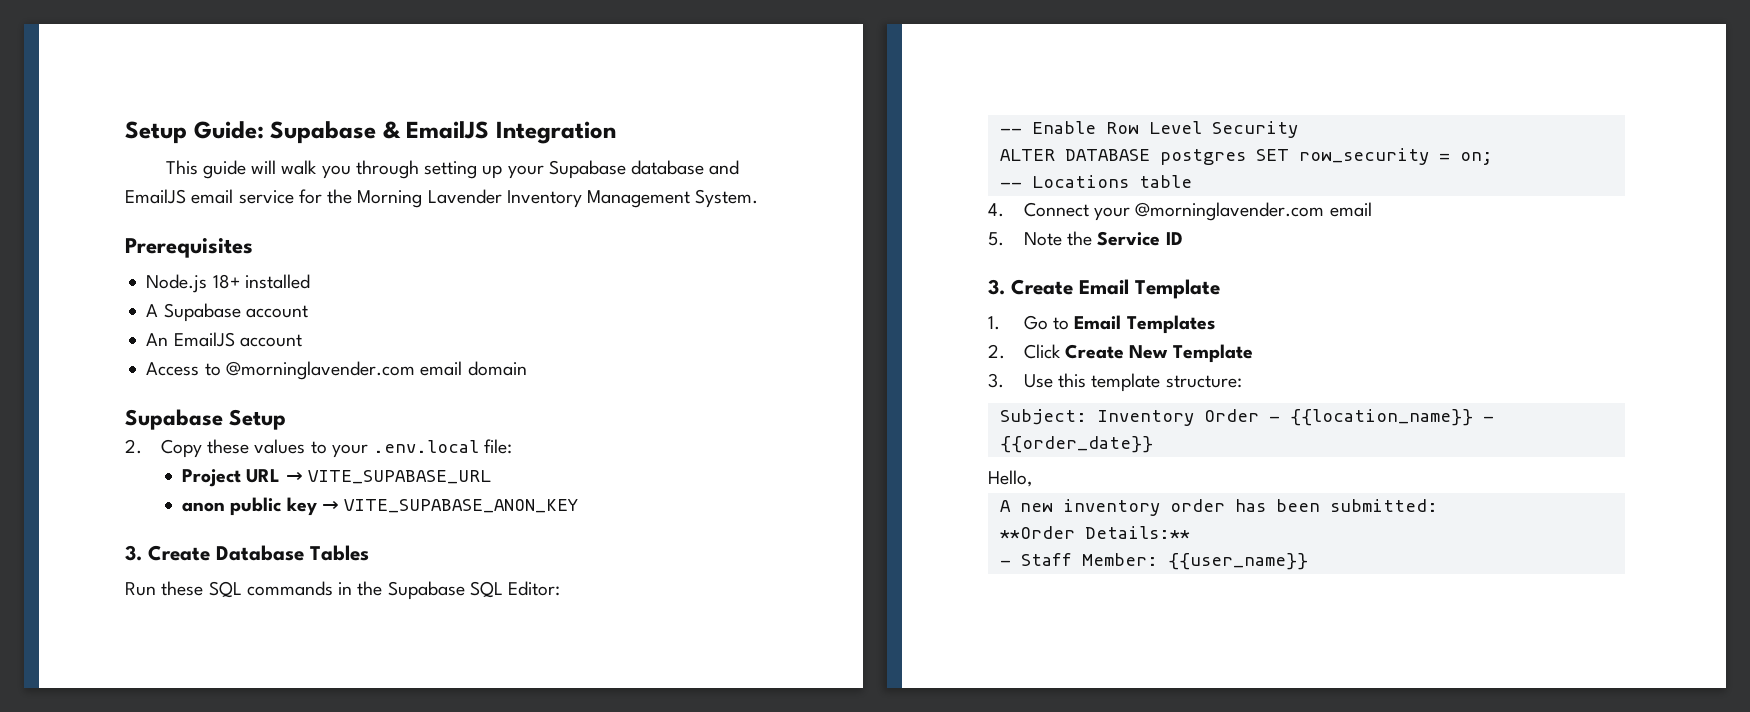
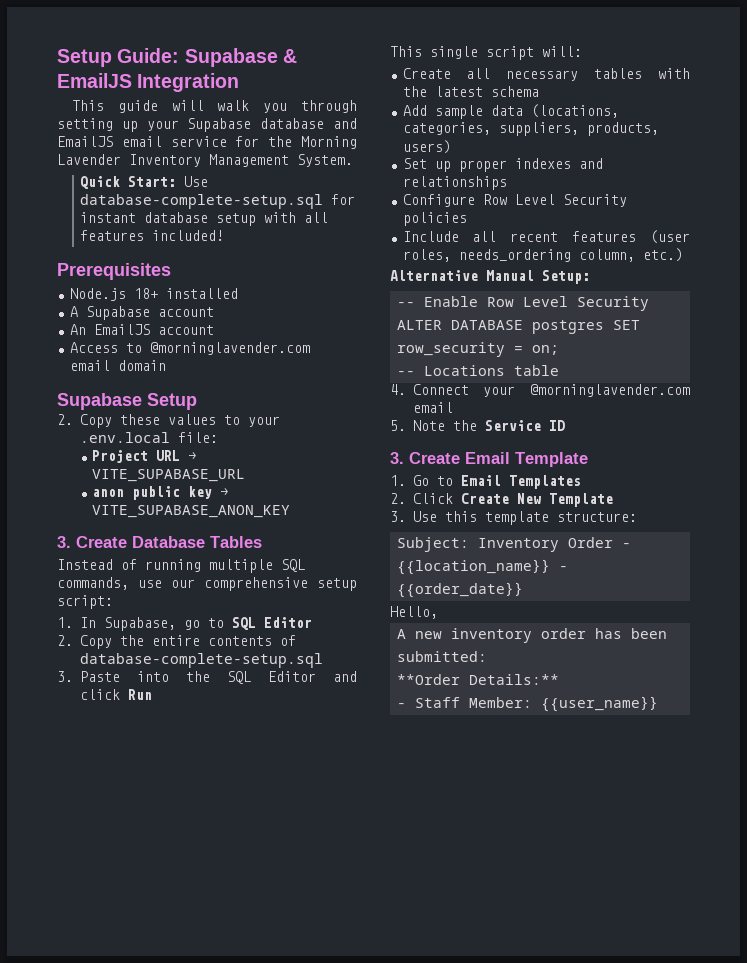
+ Quick Start: Use database-complete-setup.sql for instant database setup with all features included!
- Run these SQL commands in the Supabase SQL Editor:
+ Instead of running multiple SQL commands, use our comprehensive setup script:
+ 1. In Supabase, go to SQL Editor
+ 2. Copy the entire contents of database-complete-setup.sql
+ 3. Paste into the SQL Editor and click Run
+ This single script will:
+ Create all necessary tables with the latest schema
+ Add sample data (locations, categories, suppliers, products, users)
+ Set up proper indexes and relationships
+ Configure Row Level Security policies
+ Include all recent features (user roles, needs_ordering column, etc.)
+ Alternative Manual Setup:

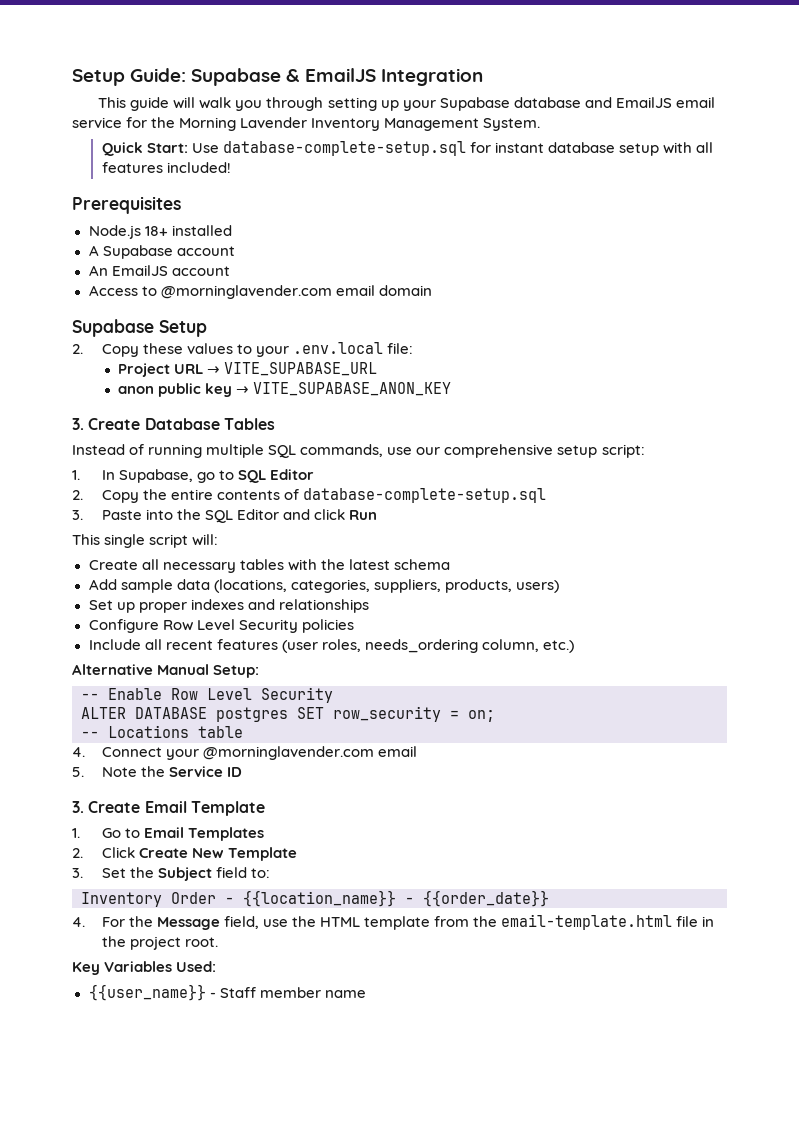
- 3. Use this template structure:
- Subject: Inventory Order - {{location_name}} - {{order_date}}
+ 3. Set the Subject field to:
+ Inventory Order - {{location_name}} - {{order_date}}
- Hello,
- A new inventory order has been submitted:
- **Order Details:**
- - Staff Member: {{user_name}}
+ 4. For the Message field, use the HTML template from the email-template.html file in the project root.
+ Key Variables Used:
+ {{user_name}} - Staff member name

